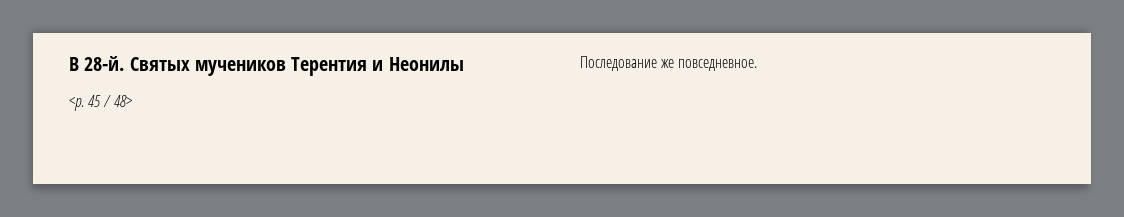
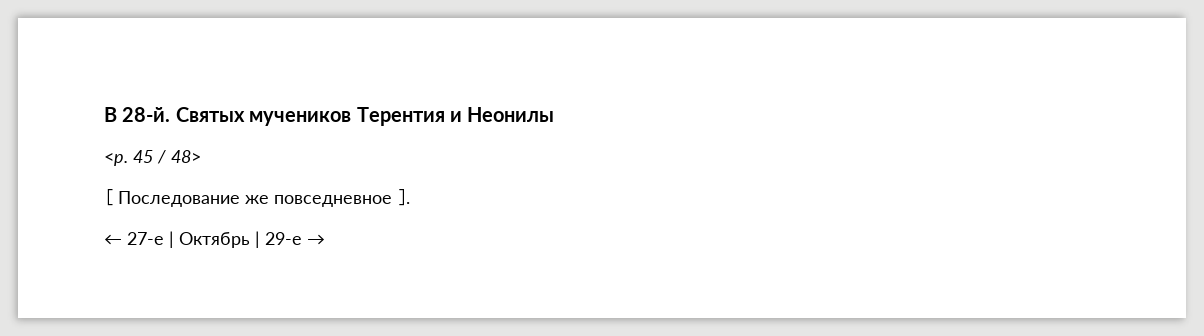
- Последование же повседневное.
+ [ Последование же повседневное ].
+ ← 27-е | Октябрь | 29-е →

